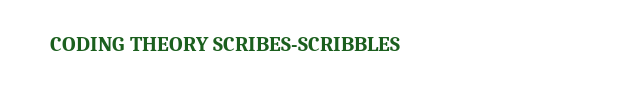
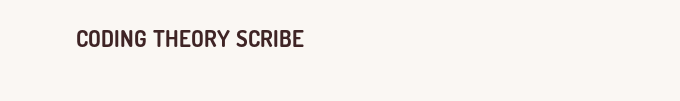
- CODING THEORY SCRIBES-SCRIBBLES
+ CODING THEORY SCRIBE

